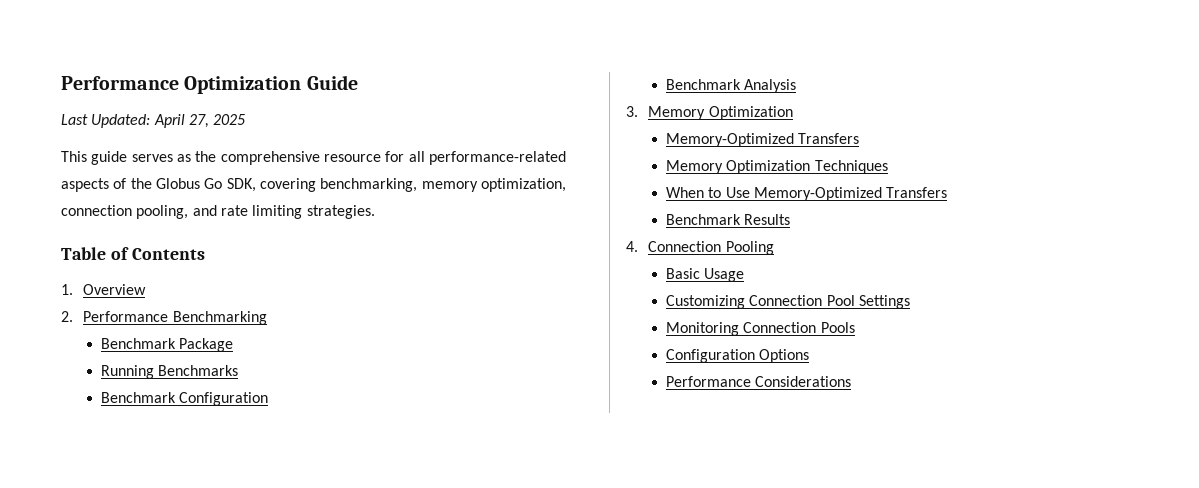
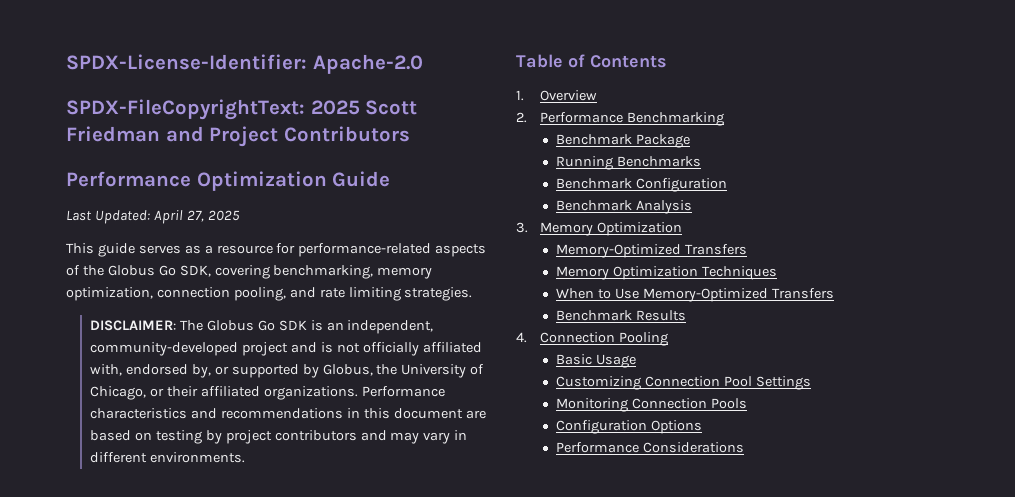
+ SPDX-License-Identifier: Apache-2.0
+ SPDX-FileCopyrightText: 2025 Scott Friedman and Project Contributors
- This guide serves as the comprehensive resource for all performance-related aspects of the Globus Go SDK, covering benchmarking, memory optimization, connection pooling, and rate limiting strategies.
+ This guide serves as a resource for performance-related aspects of the Globus Go SDK, covering benchmarking, memory optimization, connection pooling, and rate limiting strategies.
+ DISCLAIMER: The Globus Go SDK is an independent, community-developed project and is not officially affiliated with, endorsed by, or supported by Globus, the University of Chicago, or their affiliated organizations. Performance characteristics and recommendations in this document are based on testing by project contributors and may vary in different environments.

